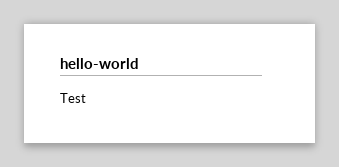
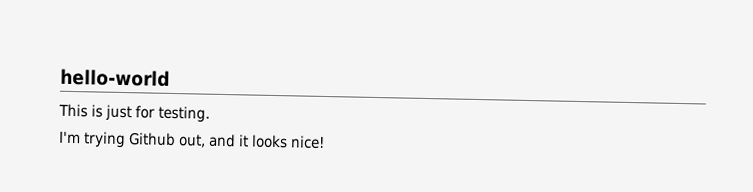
- Test
+ This is just for testing.
+ I'm trying Github out, and it looks nice!

